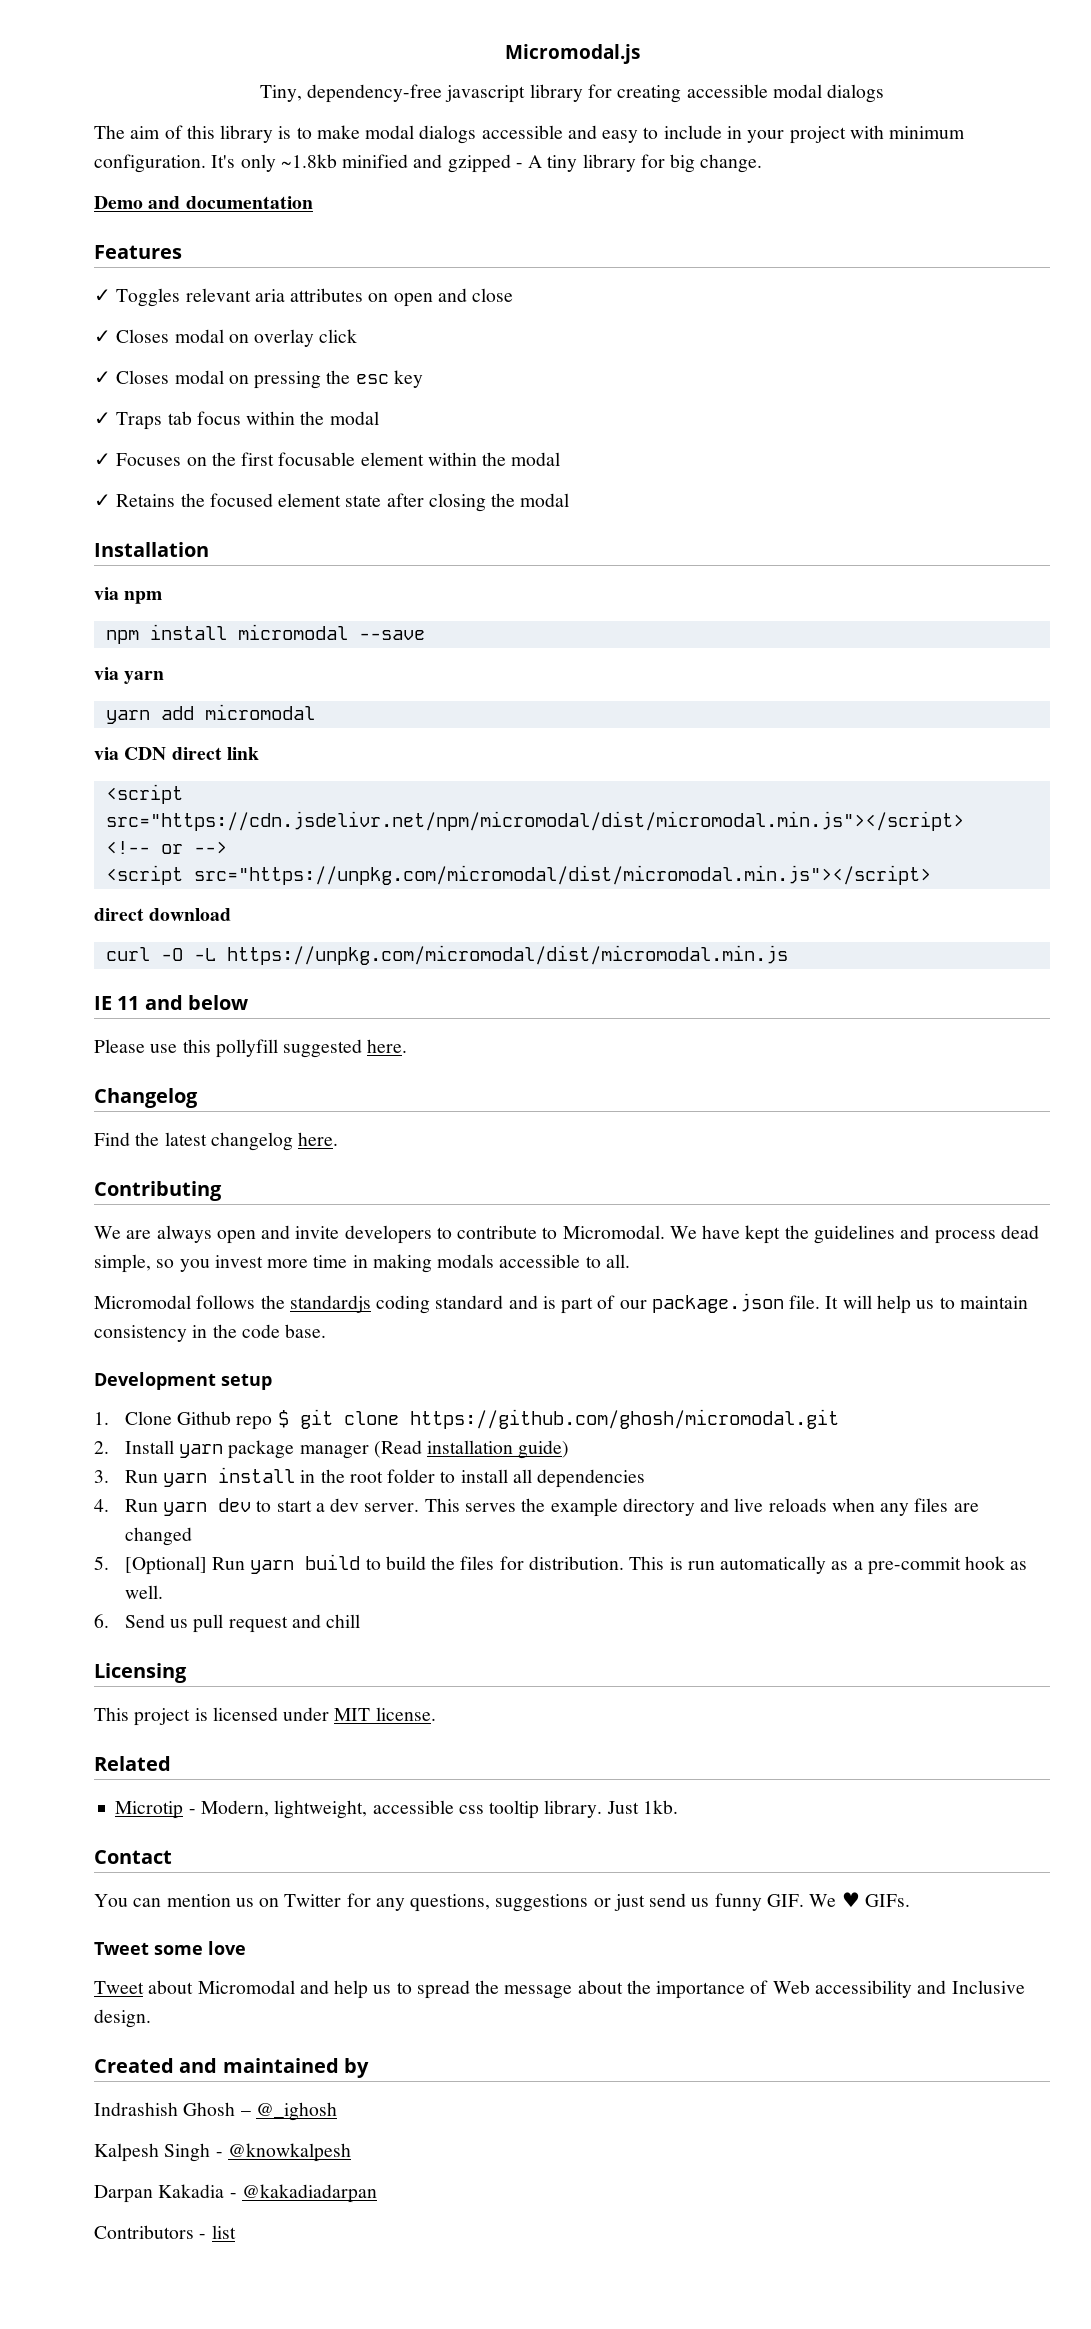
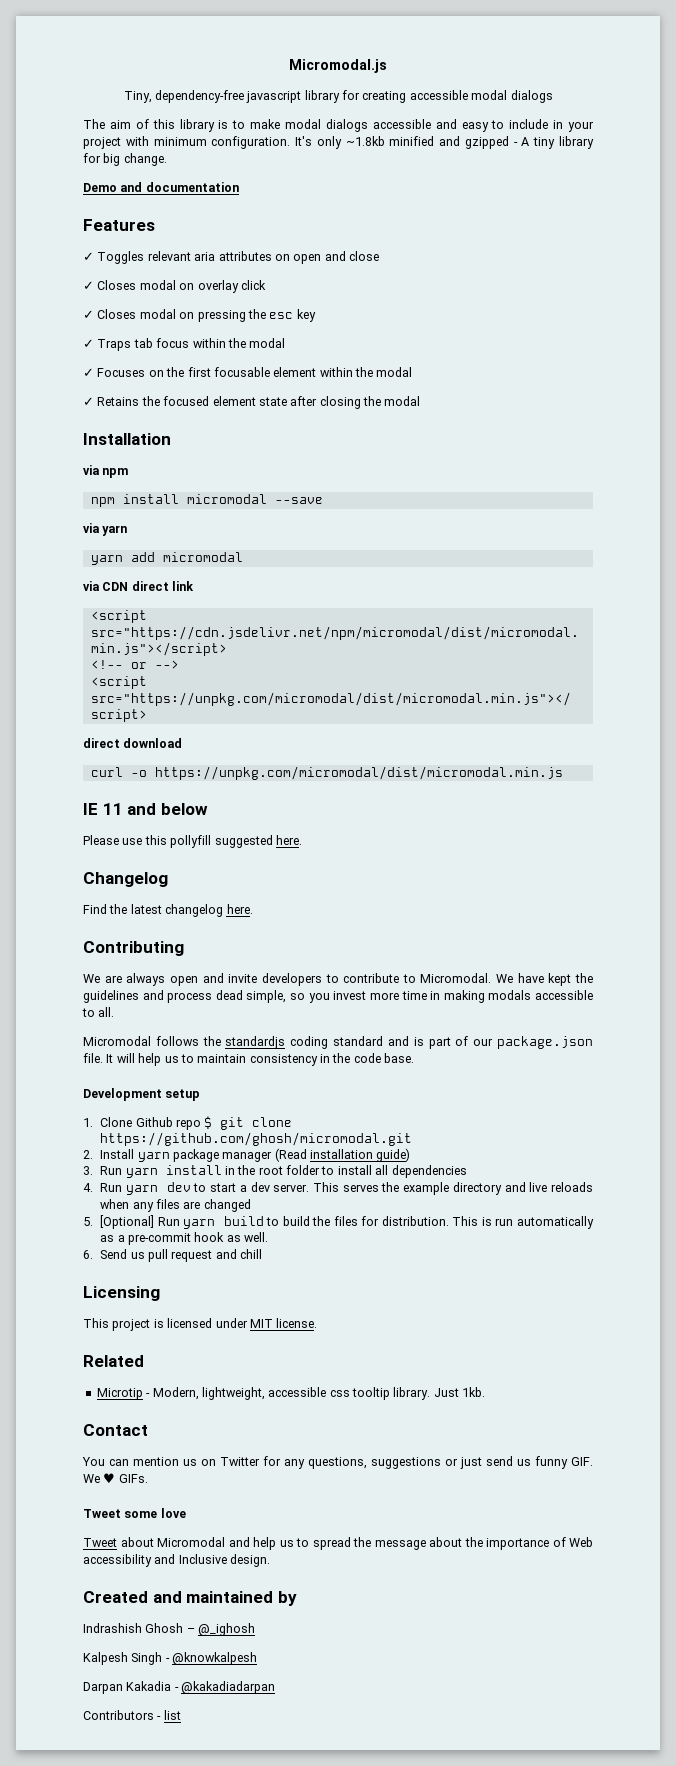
- curl -O -L https://unpkg.com/micromodal/dist/micromodal.min.js
+ curl -o https://unpkg.com/micromodal/dist/micromodal.min.js

